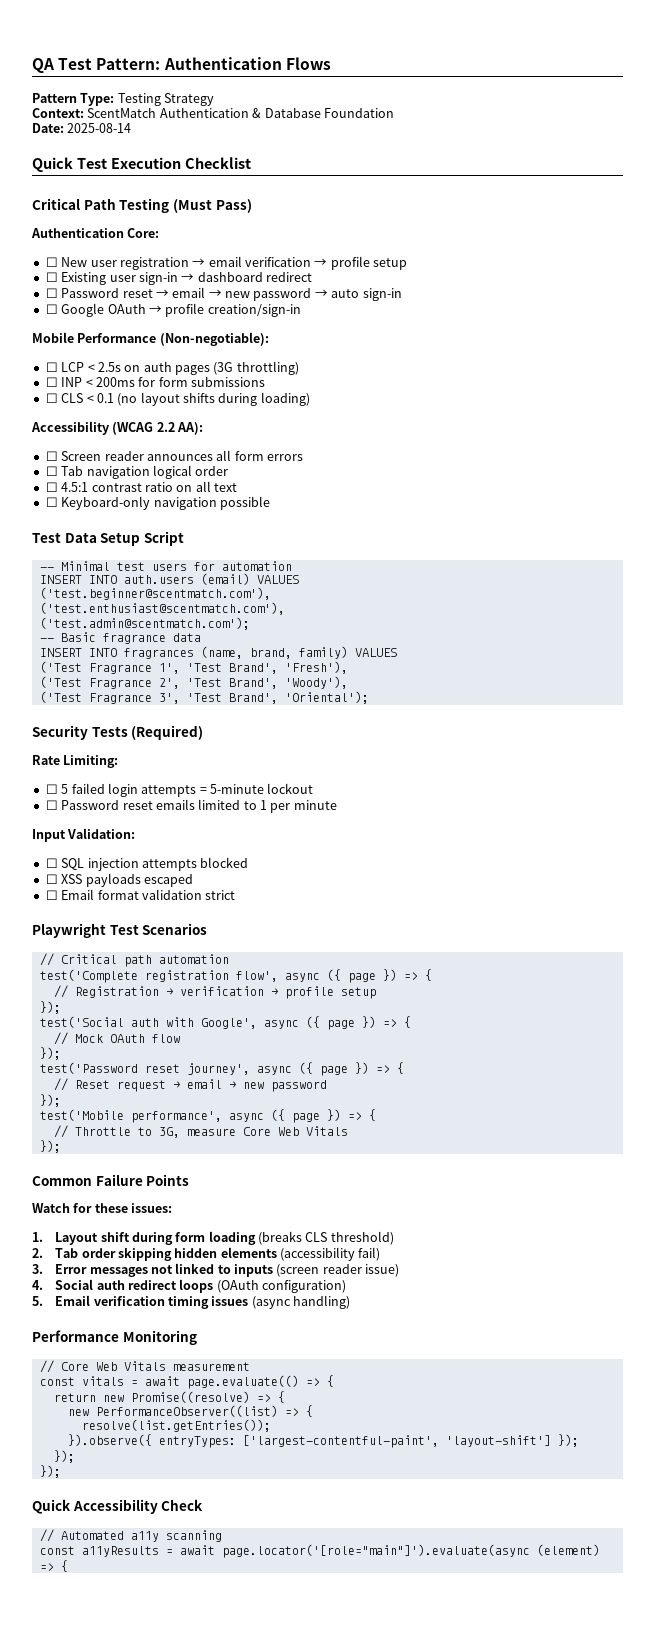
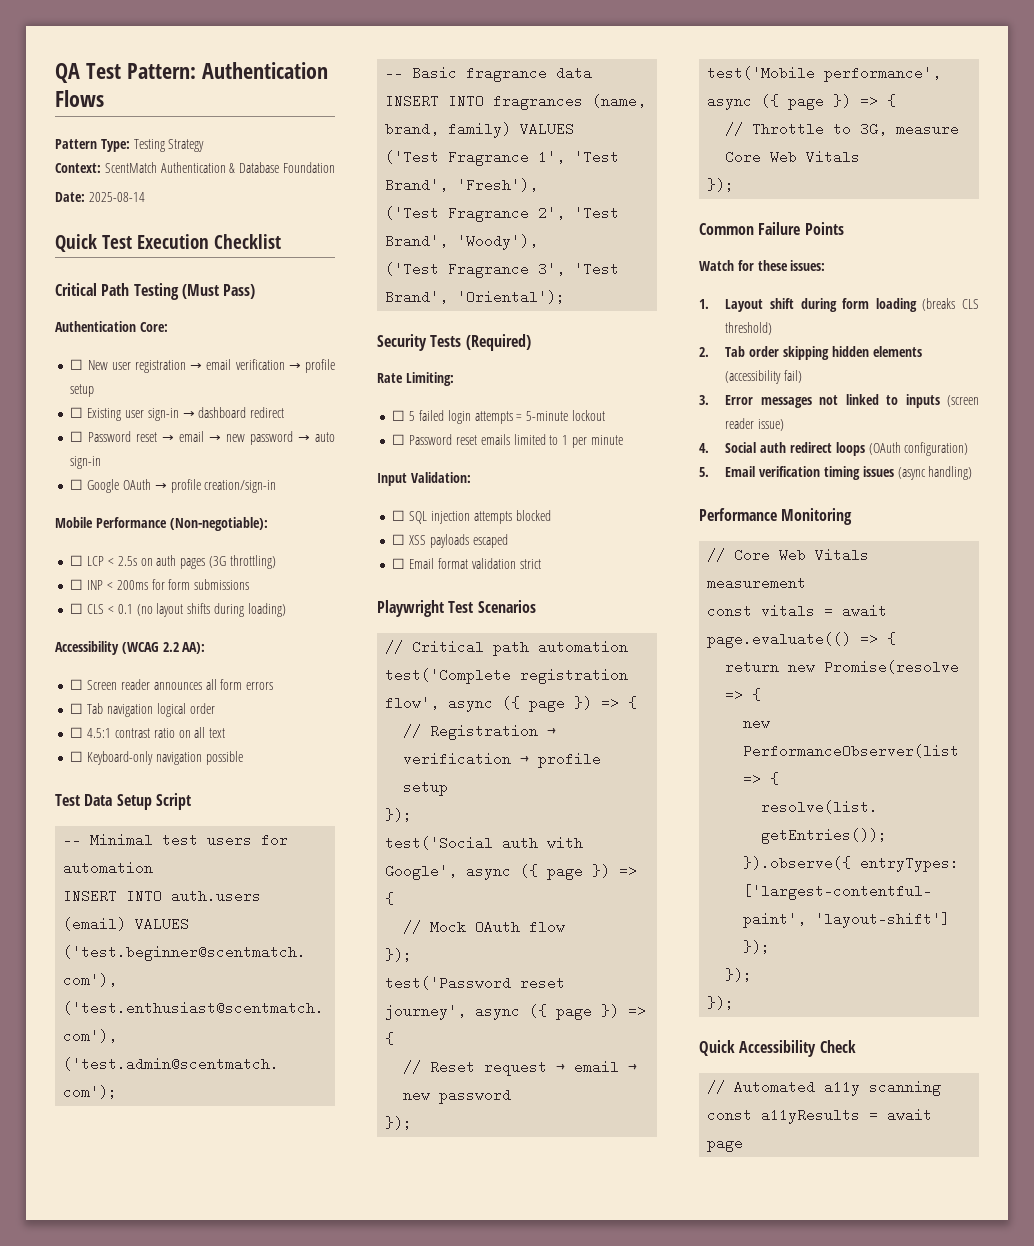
- return new Promise((resolve) => {
+ return new Promise(resolve => {
- new PerformanceObserver((list) => {
+ new PerformanceObserver(list => {
- const a11yResults = await page.locator('[role="main"]').evaluate(async (element) => {
+ const a11yResults = await page

